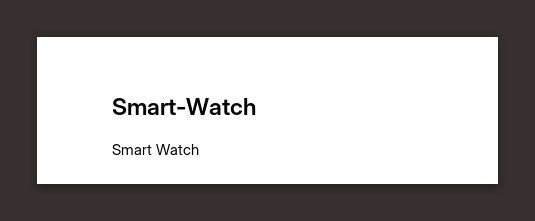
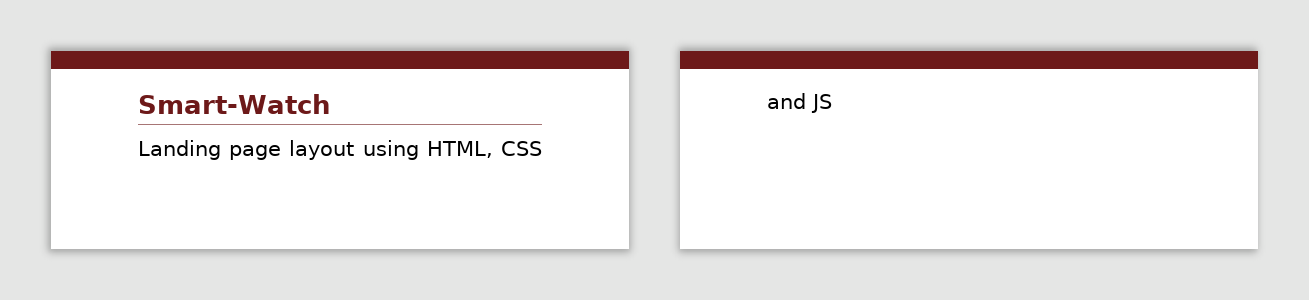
- Smart Watch
+ Landing page layout using HTML, CSS and JS

